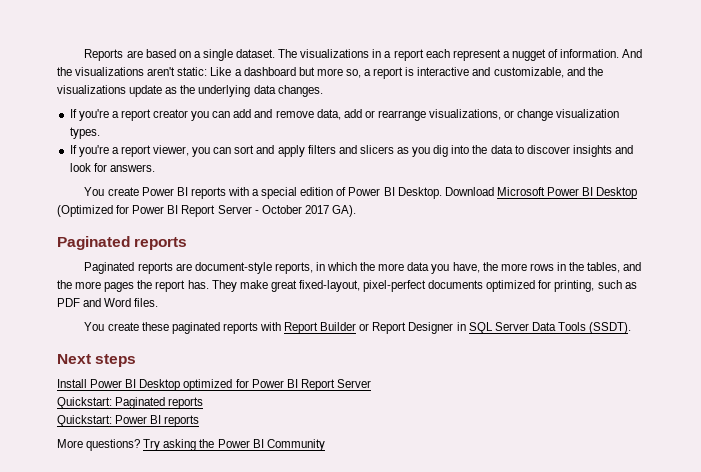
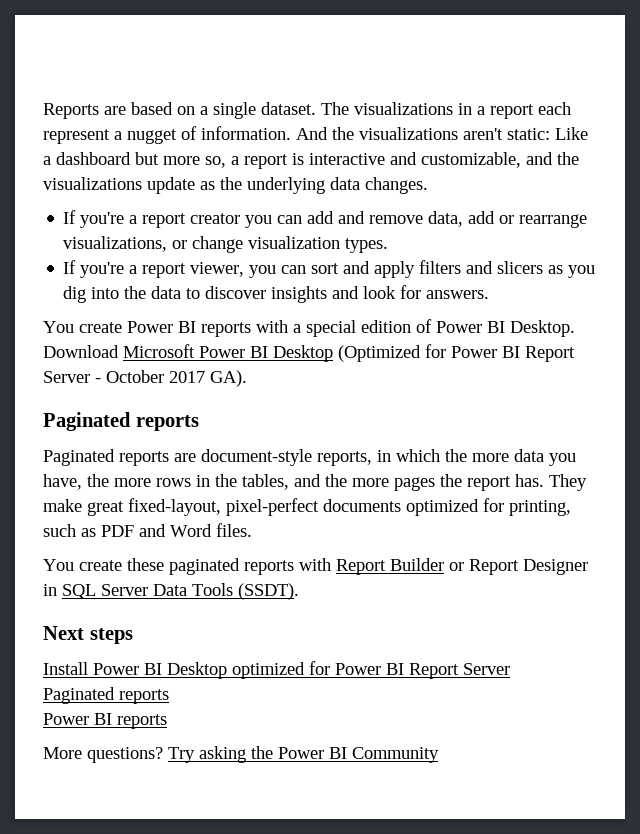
  Install Power BI Desktop optimized for Power BI Report Server
- Quickstart: Paginated reports
- Quickstart: Power BI reports
+ Paginated reports
+ Power BI reports

